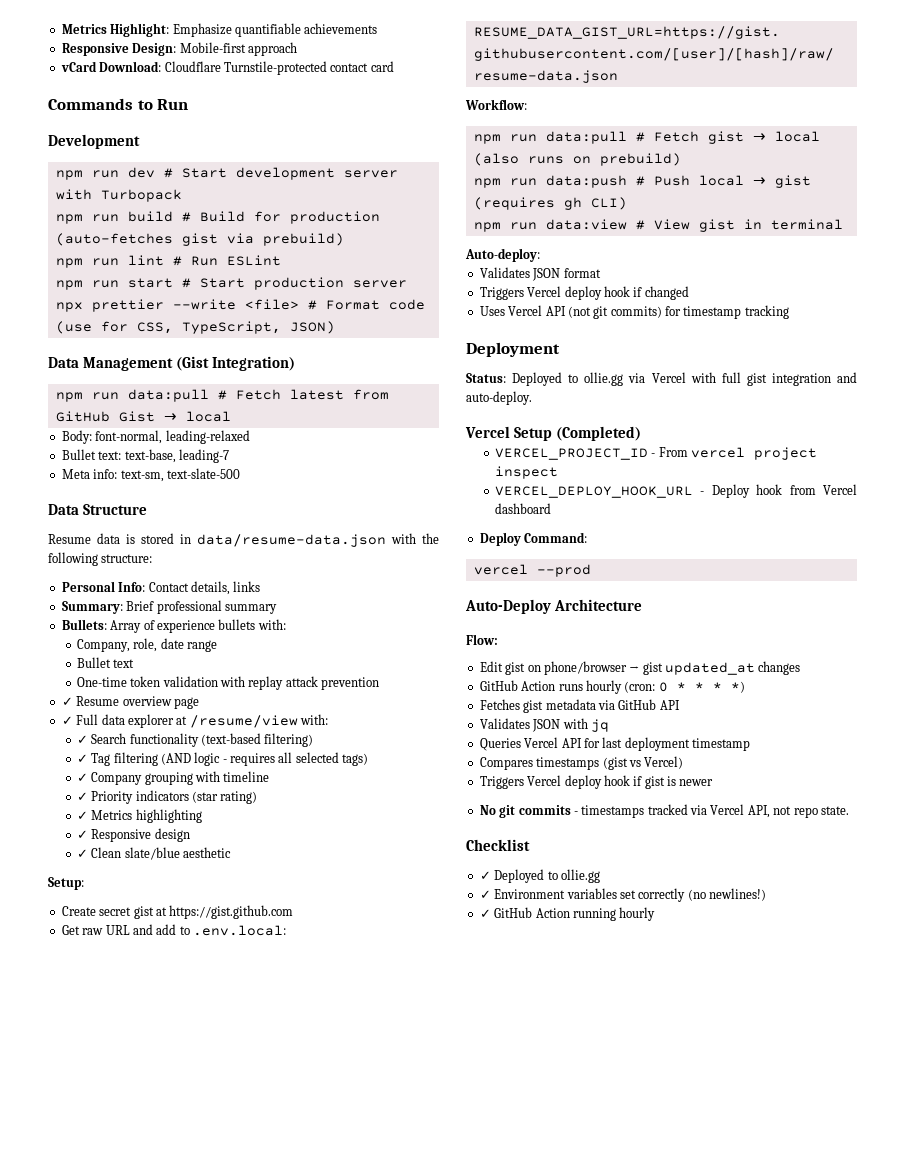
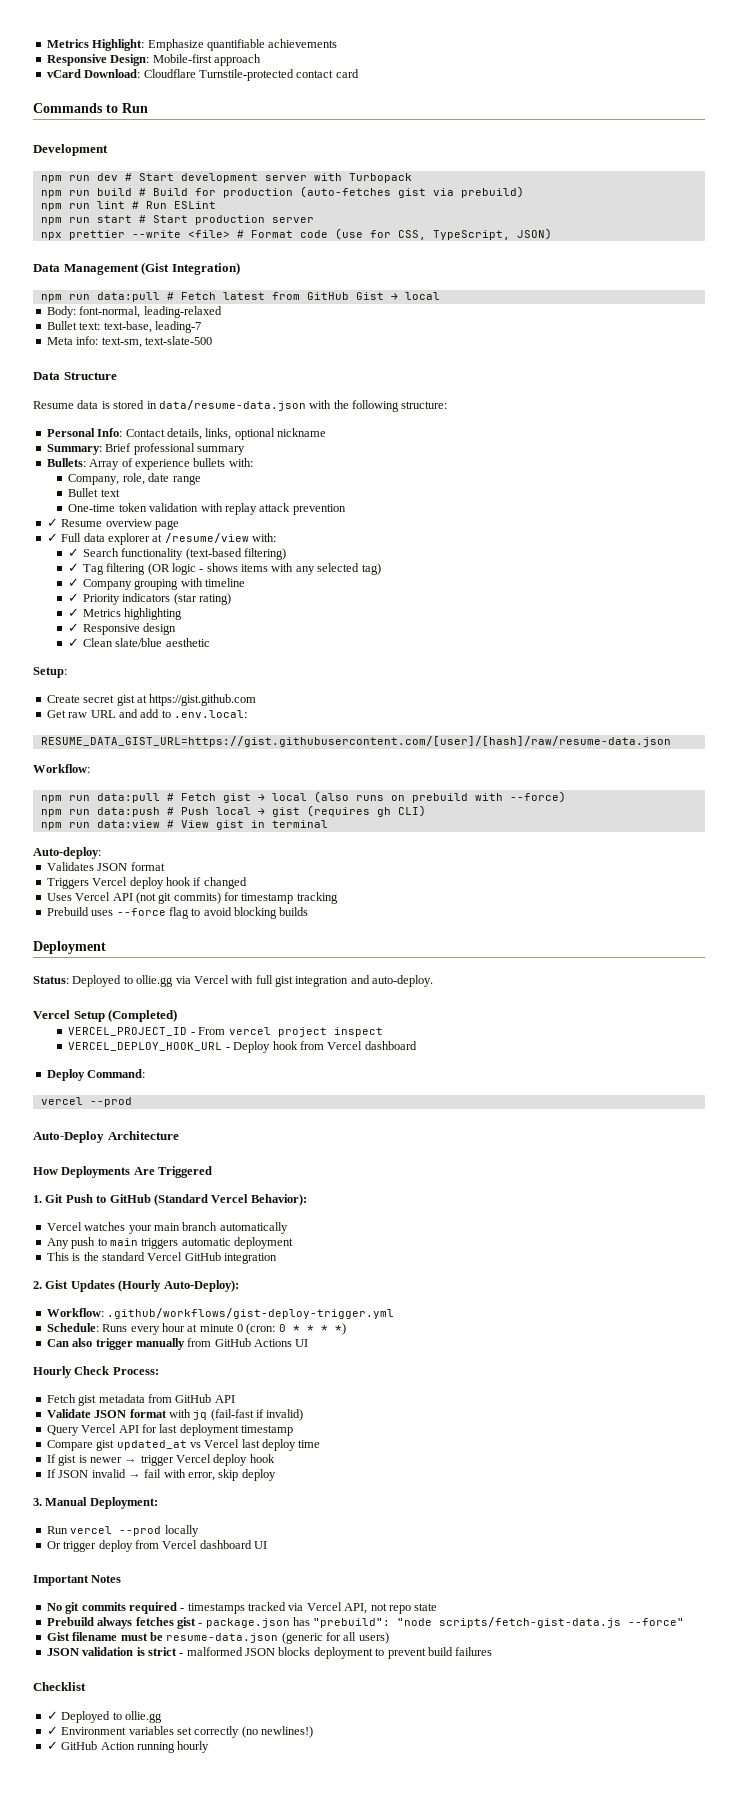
- Personal Info: Contact details, links
+ Personal Info: Contact details, links, optional nickname
- ✓ Tag filtering (AND logic - requires all selected tags)
+ ✓ Tag filtering (OR logic - shows items with any selected tag)
- npm run data:pull # Fetch gist → local (also runs on prebuild)
+ npm run data:pull # Fetch gist → local (also runs on prebuild with --force)
+ Prebuild uses --force flag to avoid blocking builds
- Flow:
- Edit gist on phone/browser → gist updated_at changes
- GitHub Action runs hourly (cron: 0 * * * *)
+ How Deployments Are Triggered
+ 1. Git Push to GitHub (Standard Vercel Behavior):
+ Vercel watches your main branch automatically
+ Any push to main triggers automatic deployment
+ This is the standard Vercel GitHub integration
+ 2. Gist Updates (Hourly Auto-Deploy):
+ Workflow: .github/workflows/gist-deploy-trigger.yml
+ Schedule: Runs every hour at minute 0 (cron: 0 * * * *)
- Fetches gist metadata via GitHub API
+ Can also trigger manually from GitHub Actions UI
+ Hourly Check Process:
+ Fetch gist metadata from GitHub API
- Validates JSON with jq
- Queries Vercel API for last deployment timestamp
+ Validate JSON format with jq (fail-fast if invalid)
+ Query Vercel API for last deployment timestamp
- Compares timestamps (gist vs Vercel)
- Triggers Vercel deploy hook if gist is newer
+ Compare gist updated_at vs Vercel last deploy time
+ If gist is newer → trigger Vercel deploy hook
+ If JSON invalid → fail with error, skip deploy
+ 3. Manual Deployment:
+ Run vercel --prod locally
+ Or trigger deploy from Vercel dashboard UI
+ Important Notes
- No git commits - timestamps tracked via Vercel API, not repo state.
+ No git commits required - timestamps tracked via Vercel API, not repo state
+ Prebuild always fetches gist - package.json has "prebuild": "node scripts/fetch-gist-data.js --force"
+ Gist filename must be resume-data.json (generic for all users)
+ JSON validation is strict - malformed JSON blocks deployment to prevent build failures

